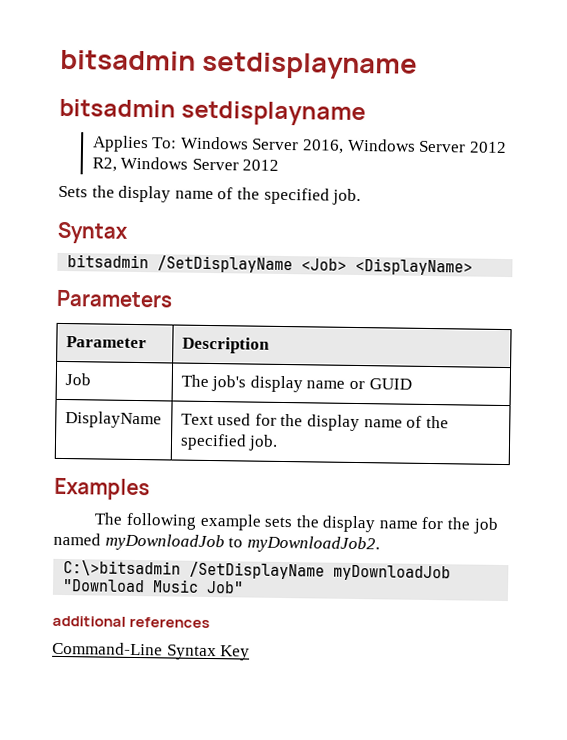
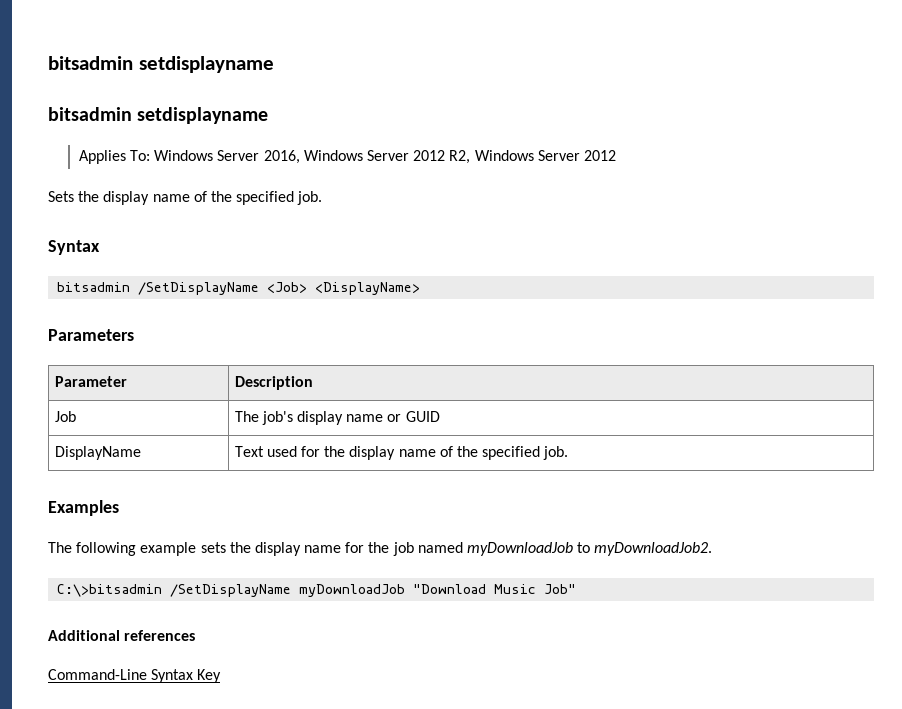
- additional references
+ Additional references

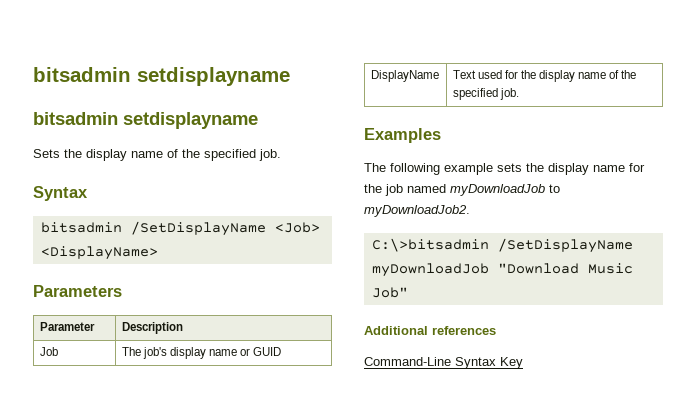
- Applies To: Windows Server 2016, Windows Server 2012 R2, Windows Server 2012

